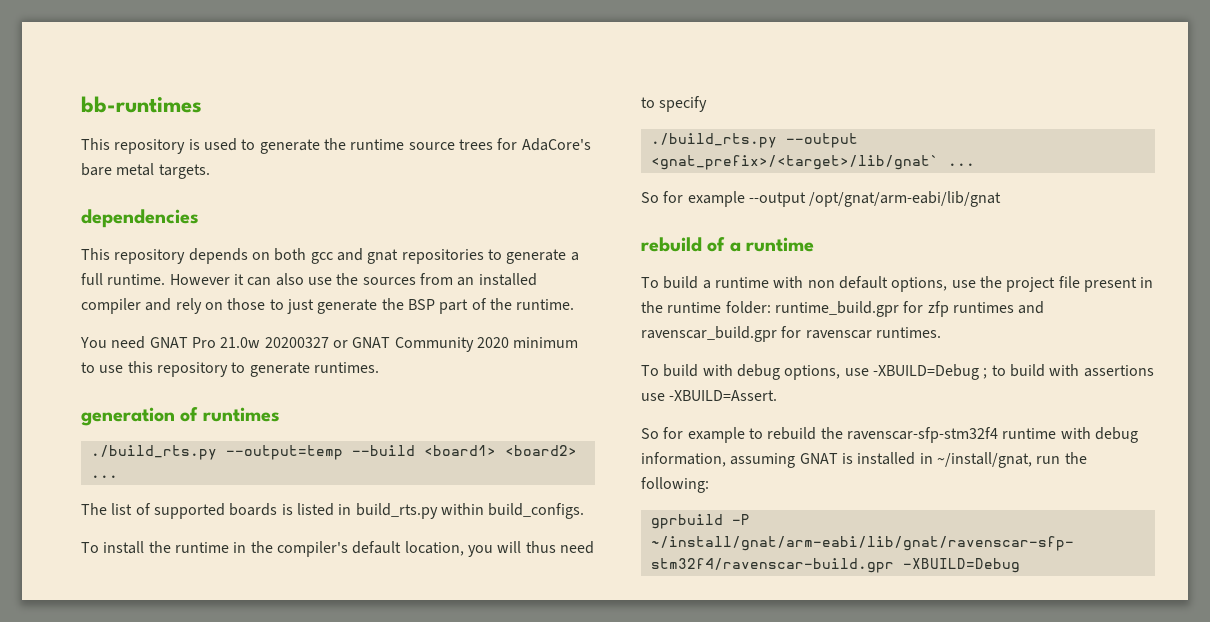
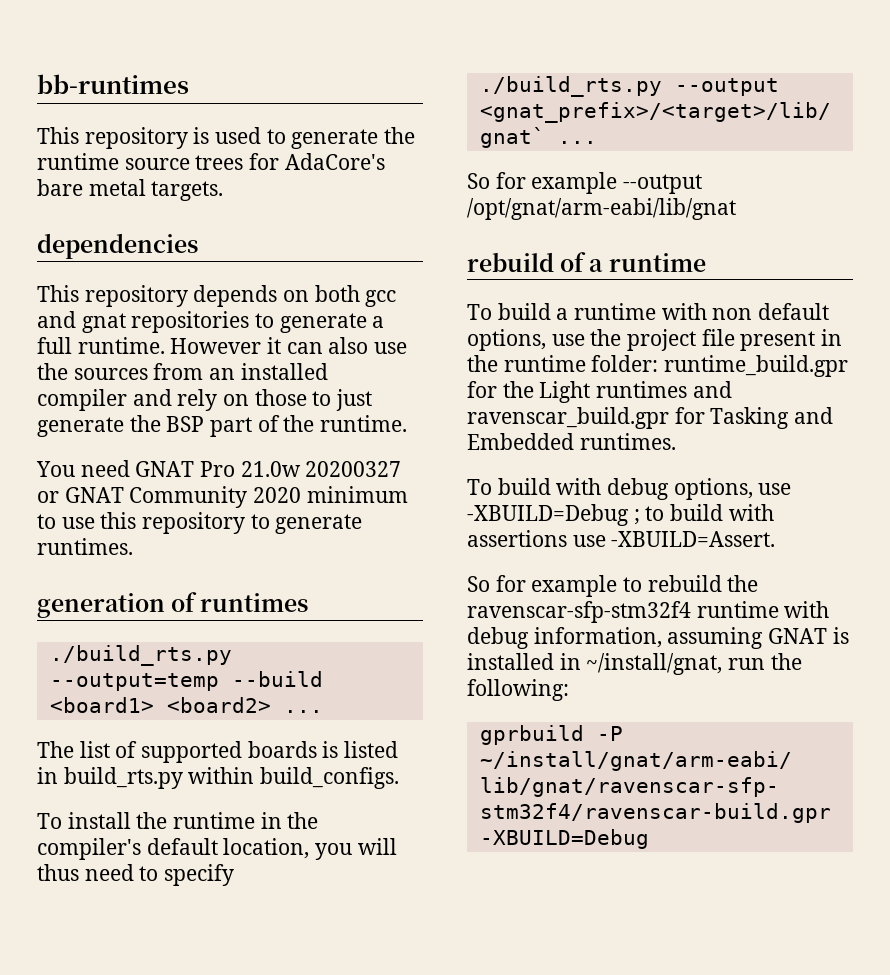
- To build a runtime with non default options, use the project file present in the runtime folder: runtime_build.gpr for zfp runtimes and ravenscar_build.gpr for ravenscar runtimes.
+ To build a runtime with non default options, use the project file present in the runtime folder: runtime_build.gpr for the Light runtimes and ravenscar_build.gpr for Tasking and Embedded runtimes.

